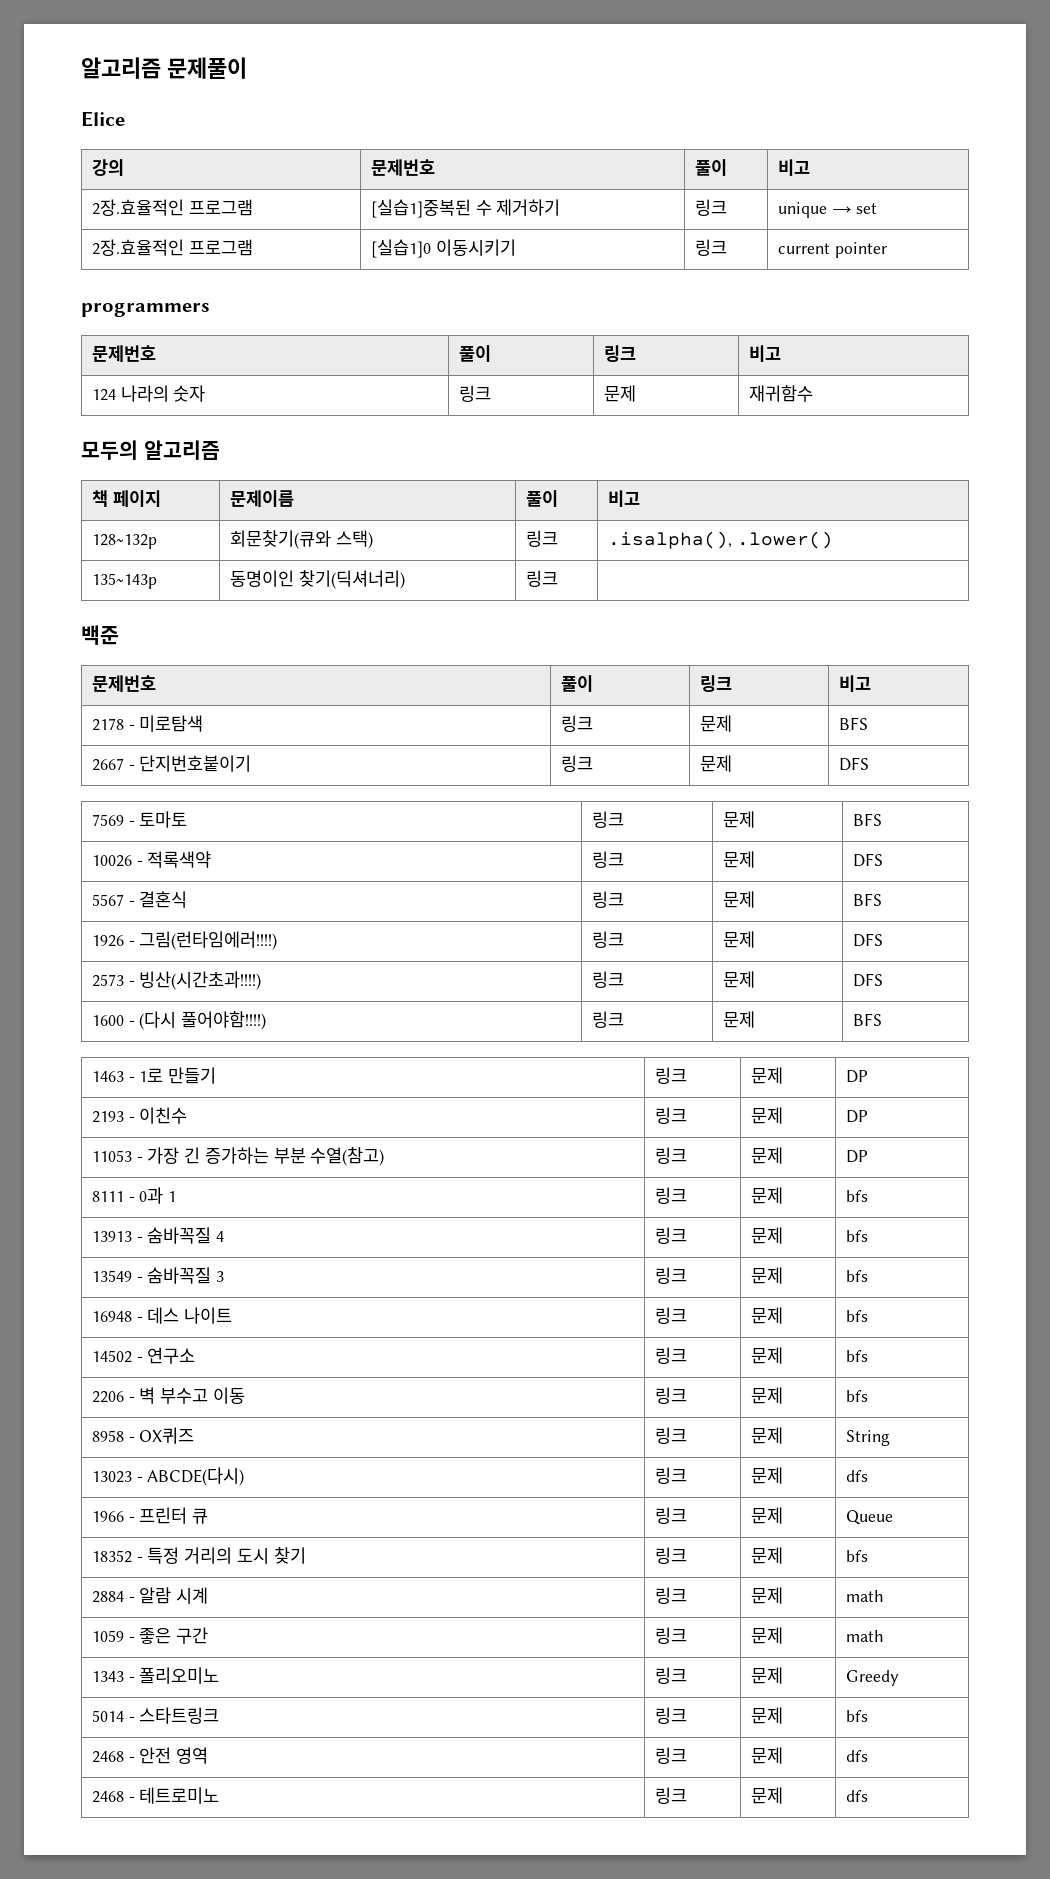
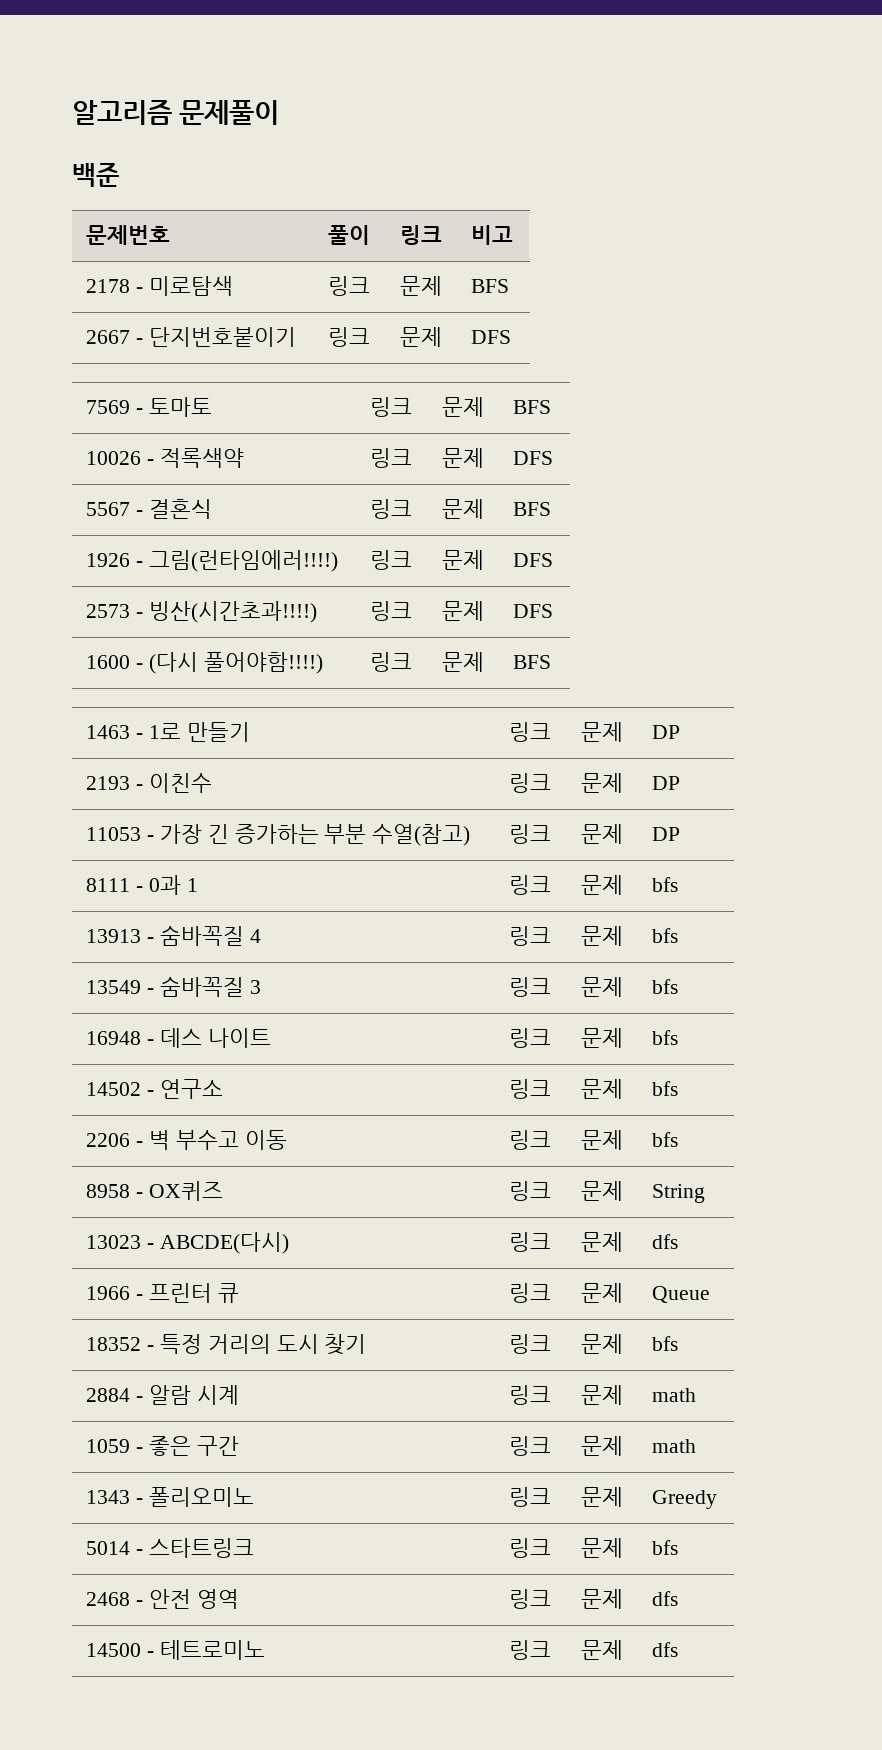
- Elice
- 강의 | 문제번호 | 풀이 | 비고
- 2장.효율적인 프로그램 | [실습1]중복된 수 제거하기 | 링크 | unique → set
- 2장.효율적인 프로그램 | [실습1]0 이동시키기 | 링크 | current pointer
- programmers
- 문제번호 | 풀이 | 링크 | 비고
- 124 나라의 숫자 | 링크 | 문제 | 재귀함수
- 모두의 알고리즘
- 책 페이지 | 문제이름 | 풀이 | 비고
- 128~132p | 회문찾기(큐와 스택) | 링크 | .isalpha(), .lower()
- 135~143p | 동명이인 찾기(딕셔너리) | 링크 |
- 2468 - 테트로미노 | 링크 | 문제 | dfs
+ 14500 - 테트로미노 | 링크 | 문제 | dfs

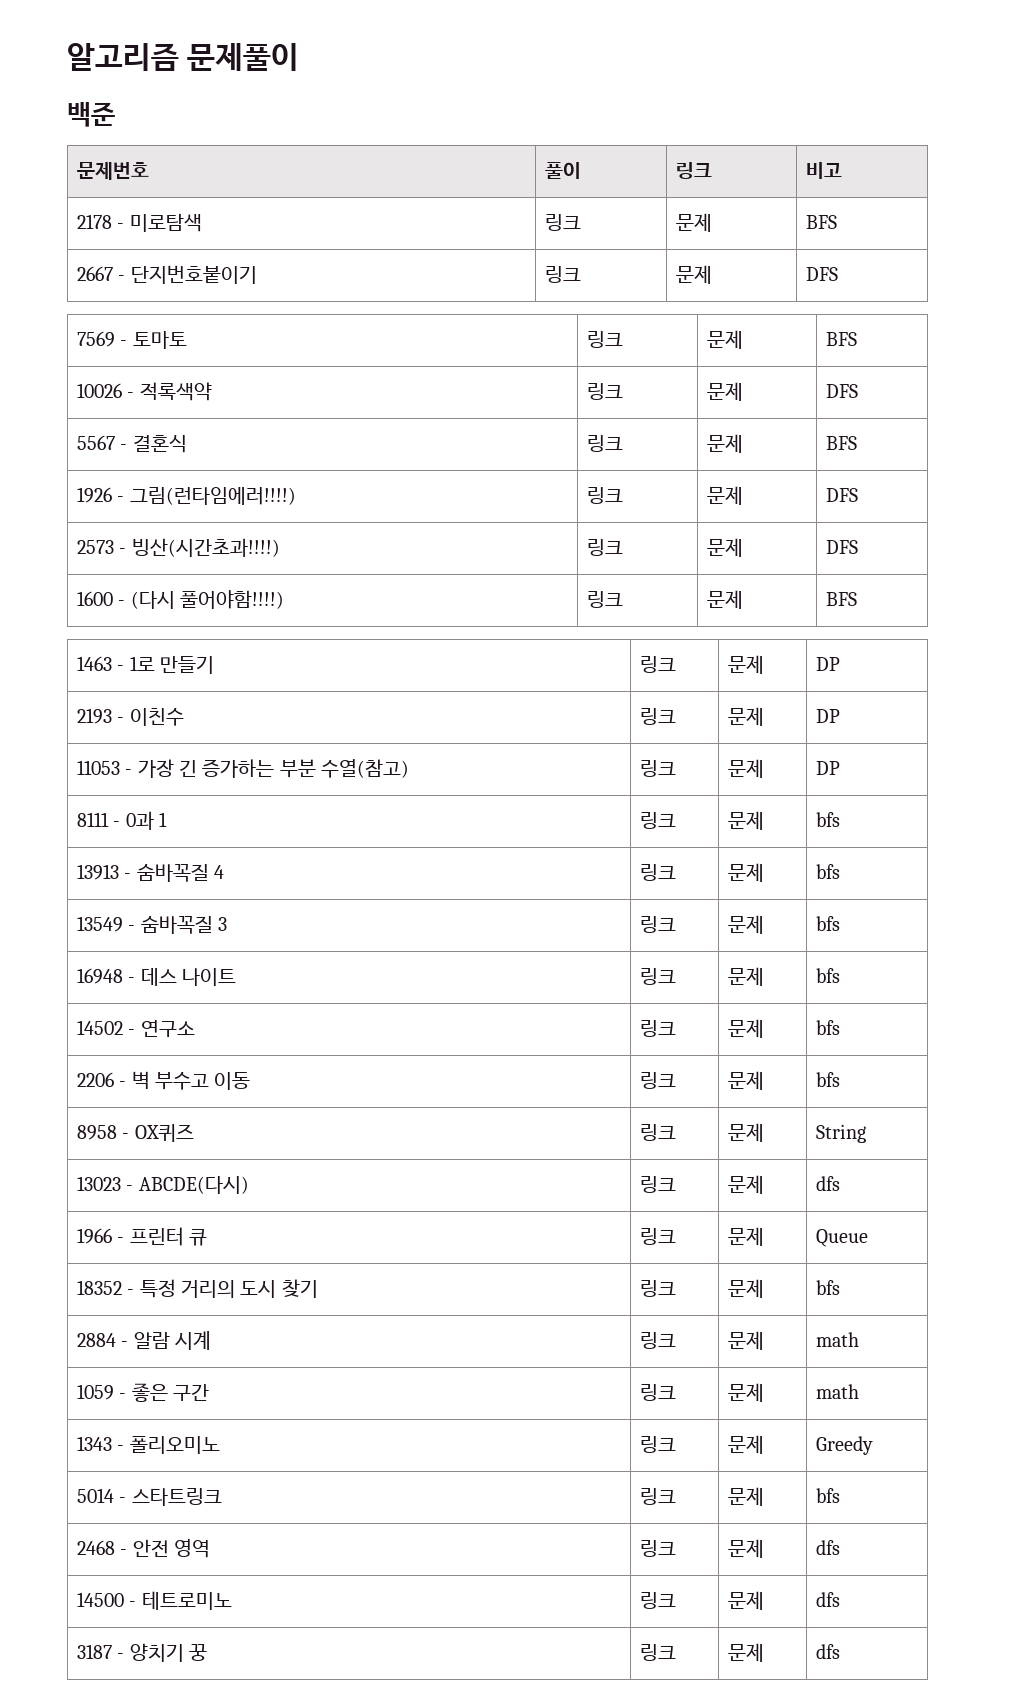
+ 3187 - 양치기 꿍 | 링크 | 문제 | dfs

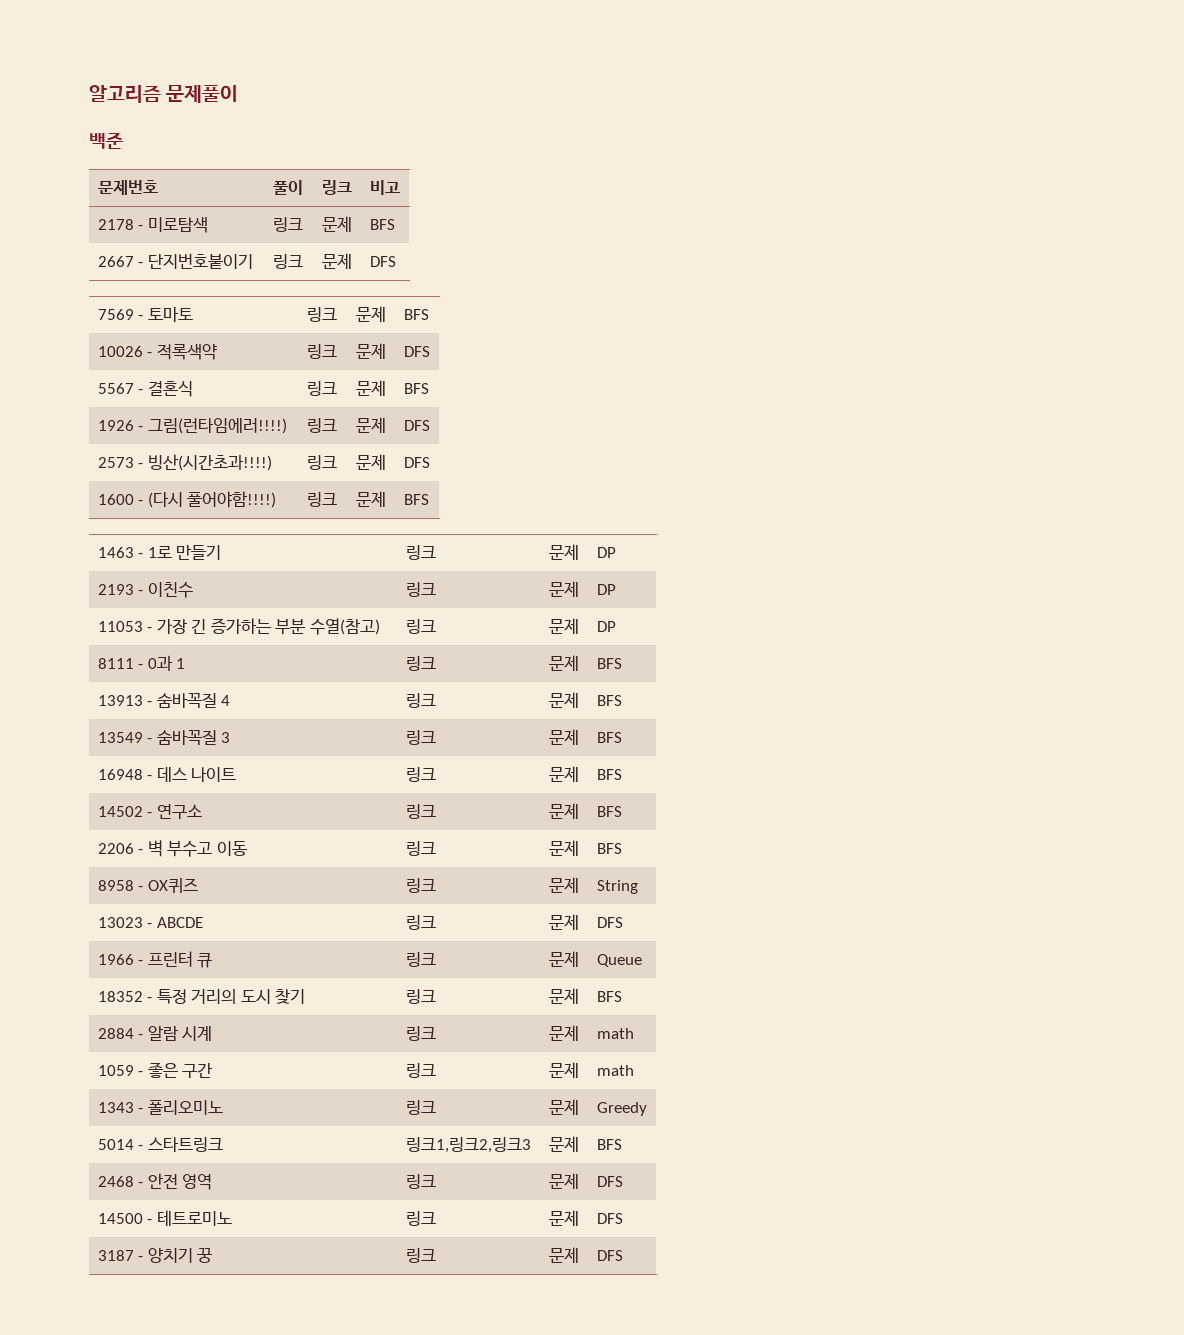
- 8111 - 0과 1 | 링크 | 문제 | bfs
+ 8111 - 0과 1 | 링크 | 문제 | BFS
- 13913 - 숨바꼭질 4 | 링크 | 문제 | bfs
+ 13913 - 숨바꼭질 4 | 링크 | 문제 | BFS
- 13549 - 숨바꼭질 3 | 링크 | 문제 | bfs
+ 13549 - 숨바꼭질 3 | 링크 | 문제 | BFS
- 16948 - 데스 나이트 | 링크 | 문제 | bfs
+ 16948 - 데스 나이트 | 링크 | 문제 | BFS
- 14502 - 연구소 | 링크 | 문제 | bfs
+ 14502 - 연구소 | 링크 | 문제 | BFS
- 2206 - 벽 부수고 이동 | 링크 | 문제 | bfs
+ 2206 - 벽 부수고 이동 | 링크 | 문제 | BFS
- 13023 - ABCDE(다시) | 링크 | 문제 | dfs
+ 13023 - ABCDE | 링크 | 문제 | DFS
- 18352 - 특정 거리의 도시 찾기 | 링크 | 문제 | bfs
+ 18352 - 특정 거리의 도시 찾기 | 링크 | 문제 | BFS
- 5014 - 스타트링크 | 링크 | 문제 | bfs
+ 5014 - 스타트링크 | 링크1,링크2,링크3 | 문제 | BFS
- 2468 - 안전 영역 | 링크 | 문제 | dfs
+ 2468 - 안전 영역 | 링크 | 문제 | DFS
- 14500 - 테트로미노 | 링크 | 문제 | dfs
+ 14500 - 테트로미노 | 링크 | 문제 | DFS
- 3187 - 양치기 꿍 | 링크 | 문제 | dfs
+ 3187 - 양치기 꿍 | 링크 | 문제 | DFS

